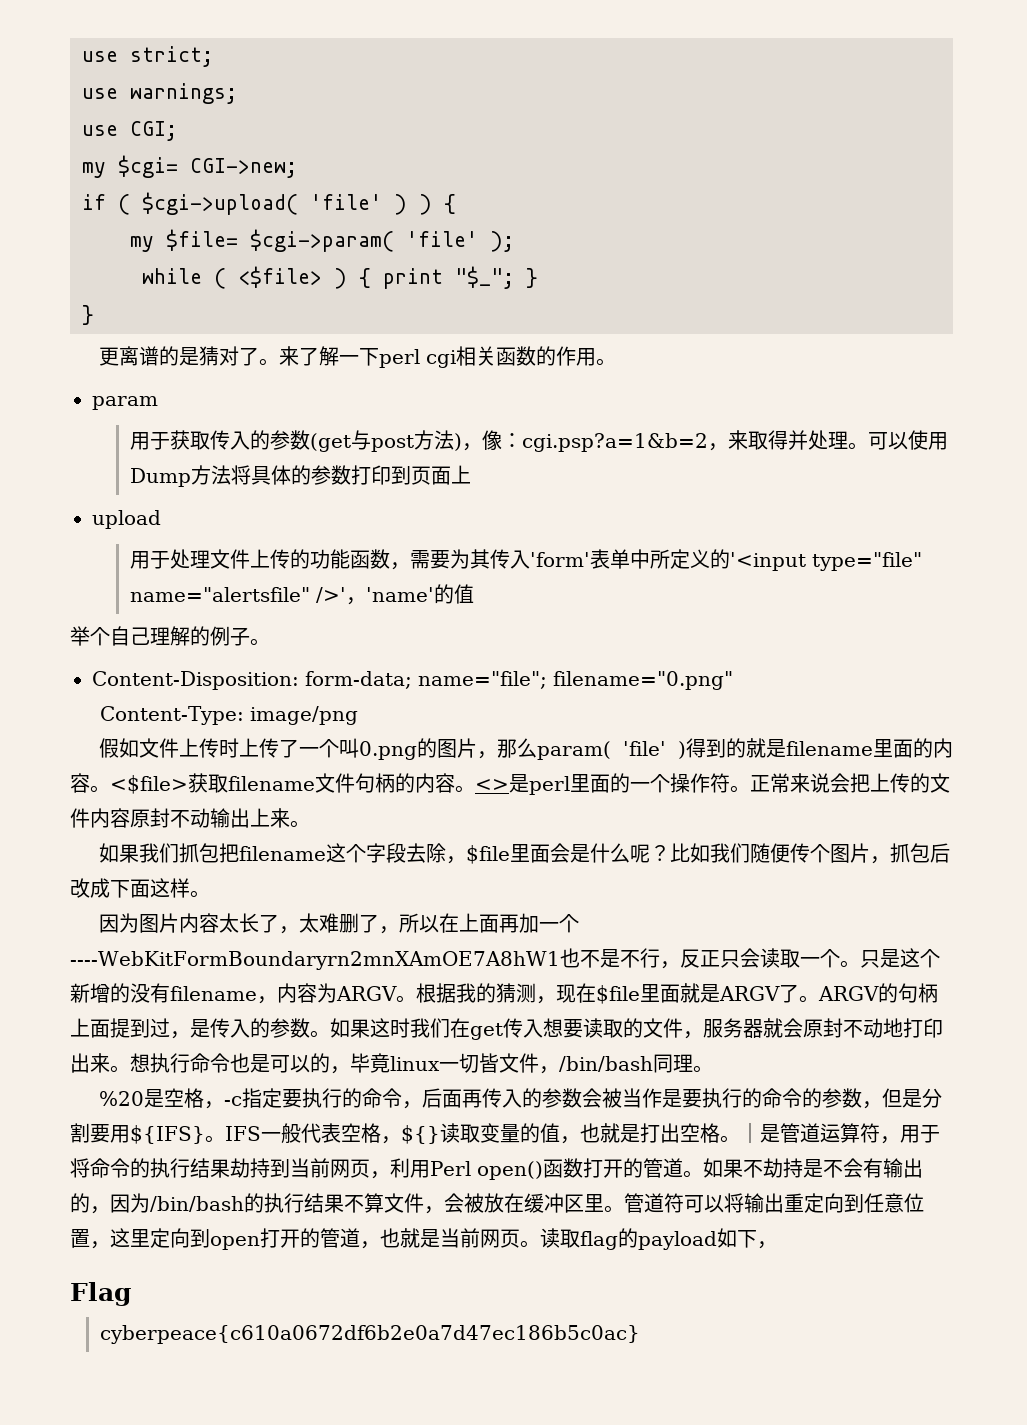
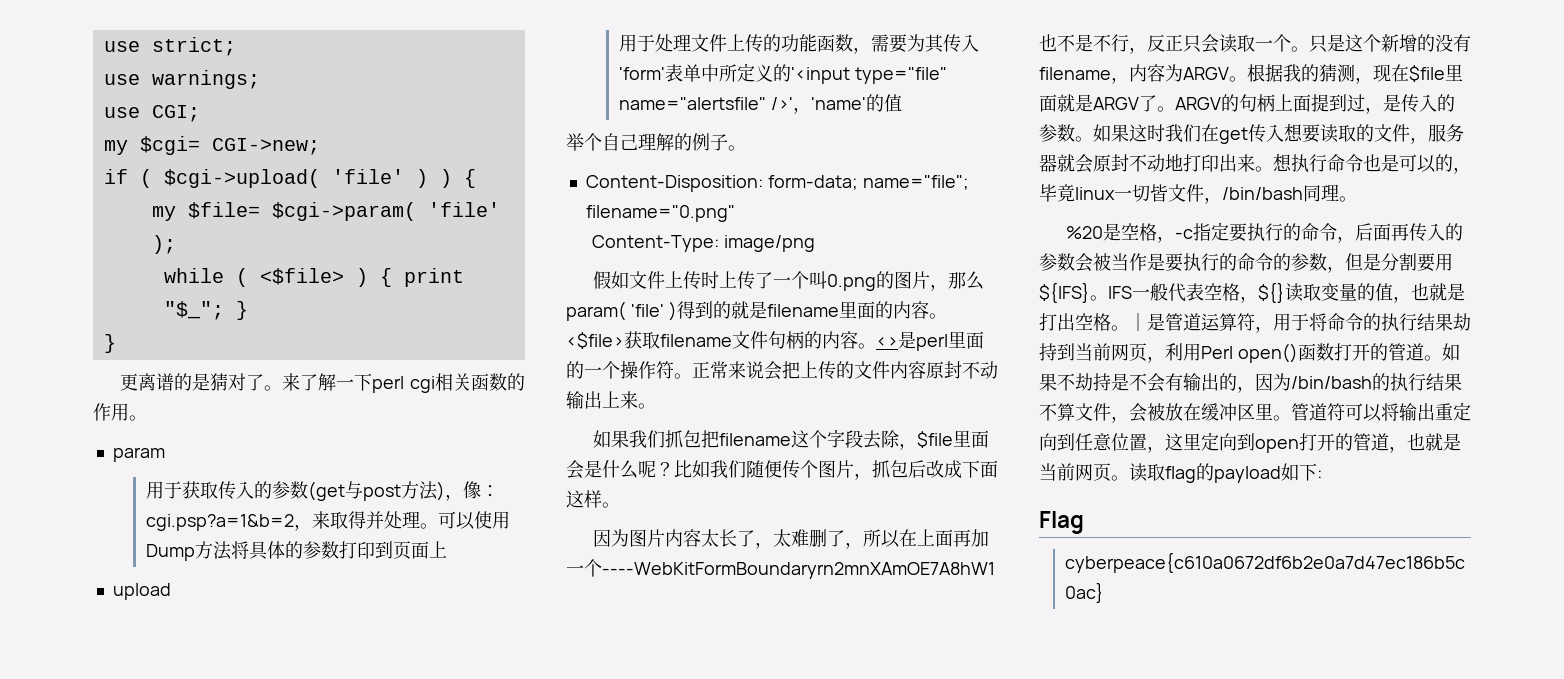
- 读取flag的payload如下，
+ 读取flag的payload如下:

